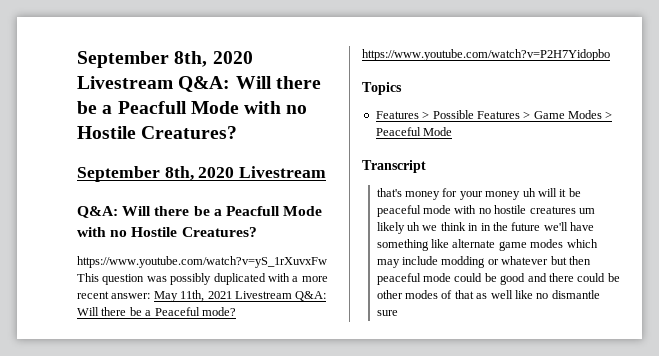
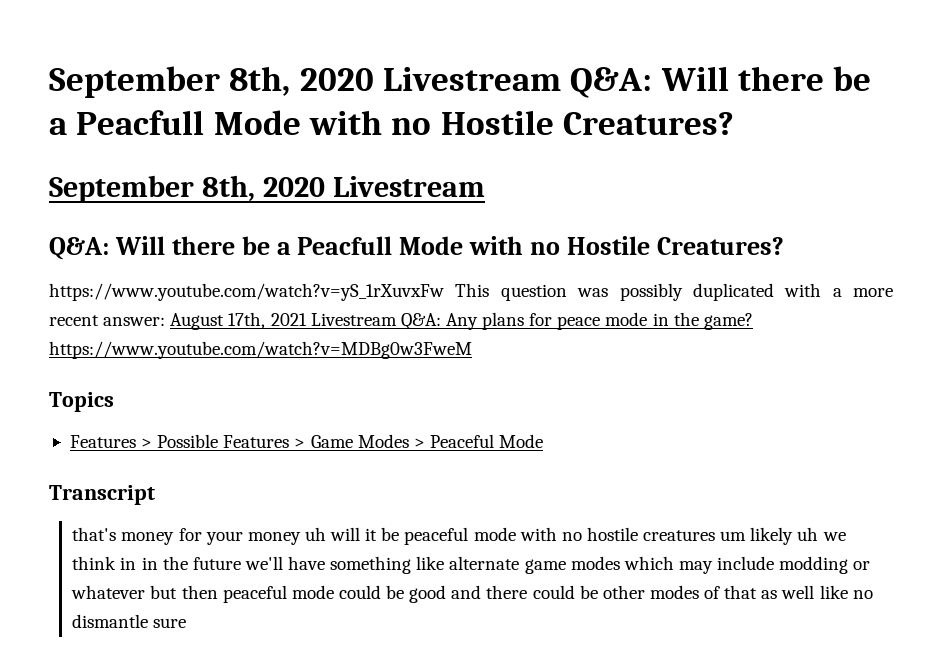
- https://www.youtube.com/watch?v=yS_1rXuvxFw This question was possibly duplicated with a more recent answer: May 11th, 2021 Livestream Q&A: Will there be a Peaceful mode? https://www.youtube.com/watch?v=P2H7Yidopbo
+ https://www.youtube.com/watch?v=yS_1rXuvxFw This question was possibly duplicated with a more recent answer: August 17th, 2021 Livestream Q&A: Any plans for peace mode in the game? https://www.youtube.com/watch?v=MDBg0w3FweM

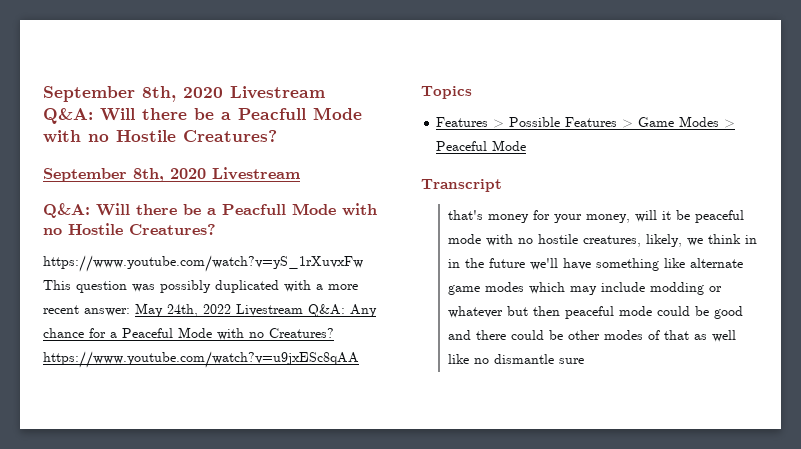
- https://www.youtube.com/watch?v=yS_1rXuvxFw This question was possibly duplicated with a more recent answer: August 17th, 2021 Livestream Q&A: Any plans for peace mode in the game? https://www.youtube.com/watch?v=MDBg0w3FweM
+ https://www.youtube.com/watch?v=yS_1rXuvxFw This question was possibly duplicated with a more recent answer: May 24th, 2022 Livestream Q&A: Any chance for a Peaceful Mode with no Creatures? https://www.youtube.com/watch?v=u9jxESc8qAA
- that's money for your money uh will it be peaceful mode with no hostile creatures um likely uh we think in in the future we'll have something like alternate game modes which may include modding or whatever but then peaceful mode could be good and there could be other modes of that as well like no dismantle sure
+ that's money for your money, will it be peaceful mode with no hostile creatures, likely, we think in in the future we'll have something like alternate game modes which may include modding or whatever but then peaceful mode could be good and there could be other modes of that as well like no dismantle sure

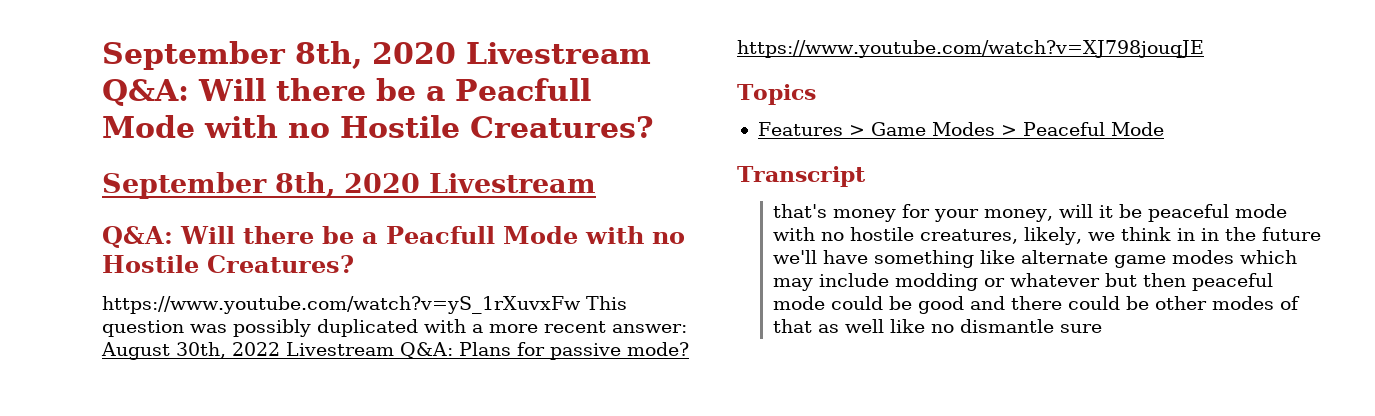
- https://www.youtube.com/watch?v=yS_1rXuvxFw This question was possibly duplicated with a more recent answer: May 24th, 2022 Livestream Q&A: Any chance for a Peaceful Mode with no Creatures? https://www.youtube.com/watch?v=u9jxESc8qAA
+ https://www.youtube.com/watch?v=yS_1rXuvxFw This question was possibly duplicated with a more recent answer: August 30th, 2022 Livestream Q&A: Plans for passive mode? https://www.youtube.com/watch?v=XJ798jouqJE
- Features > Possible Features > Game Modes > Peaceful Mode
+ Features > Game Modes > Peaceful Mode

